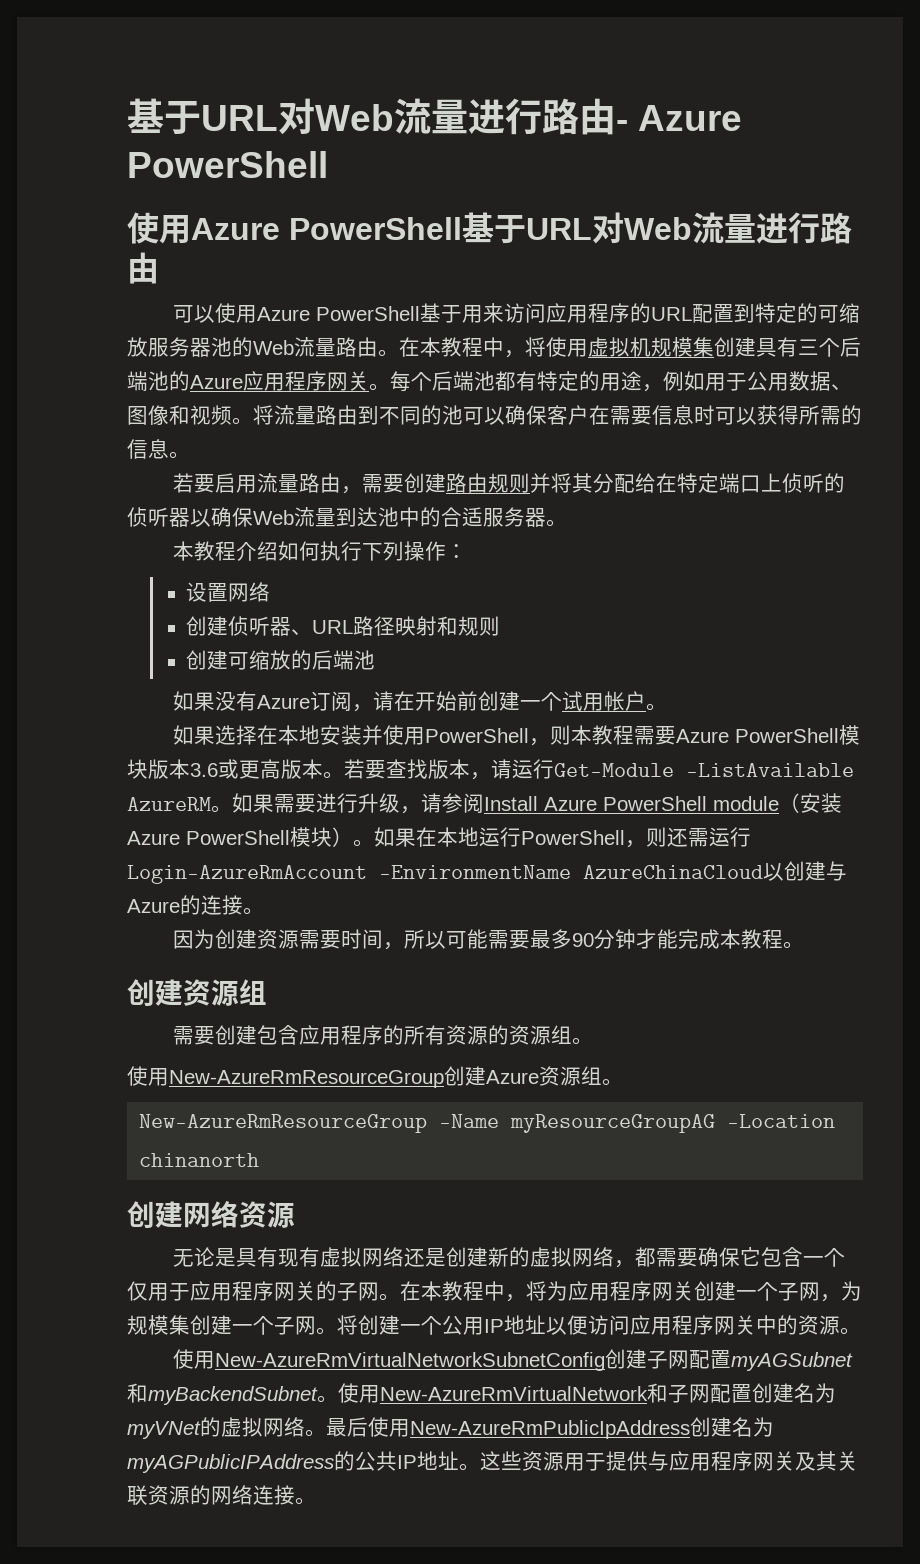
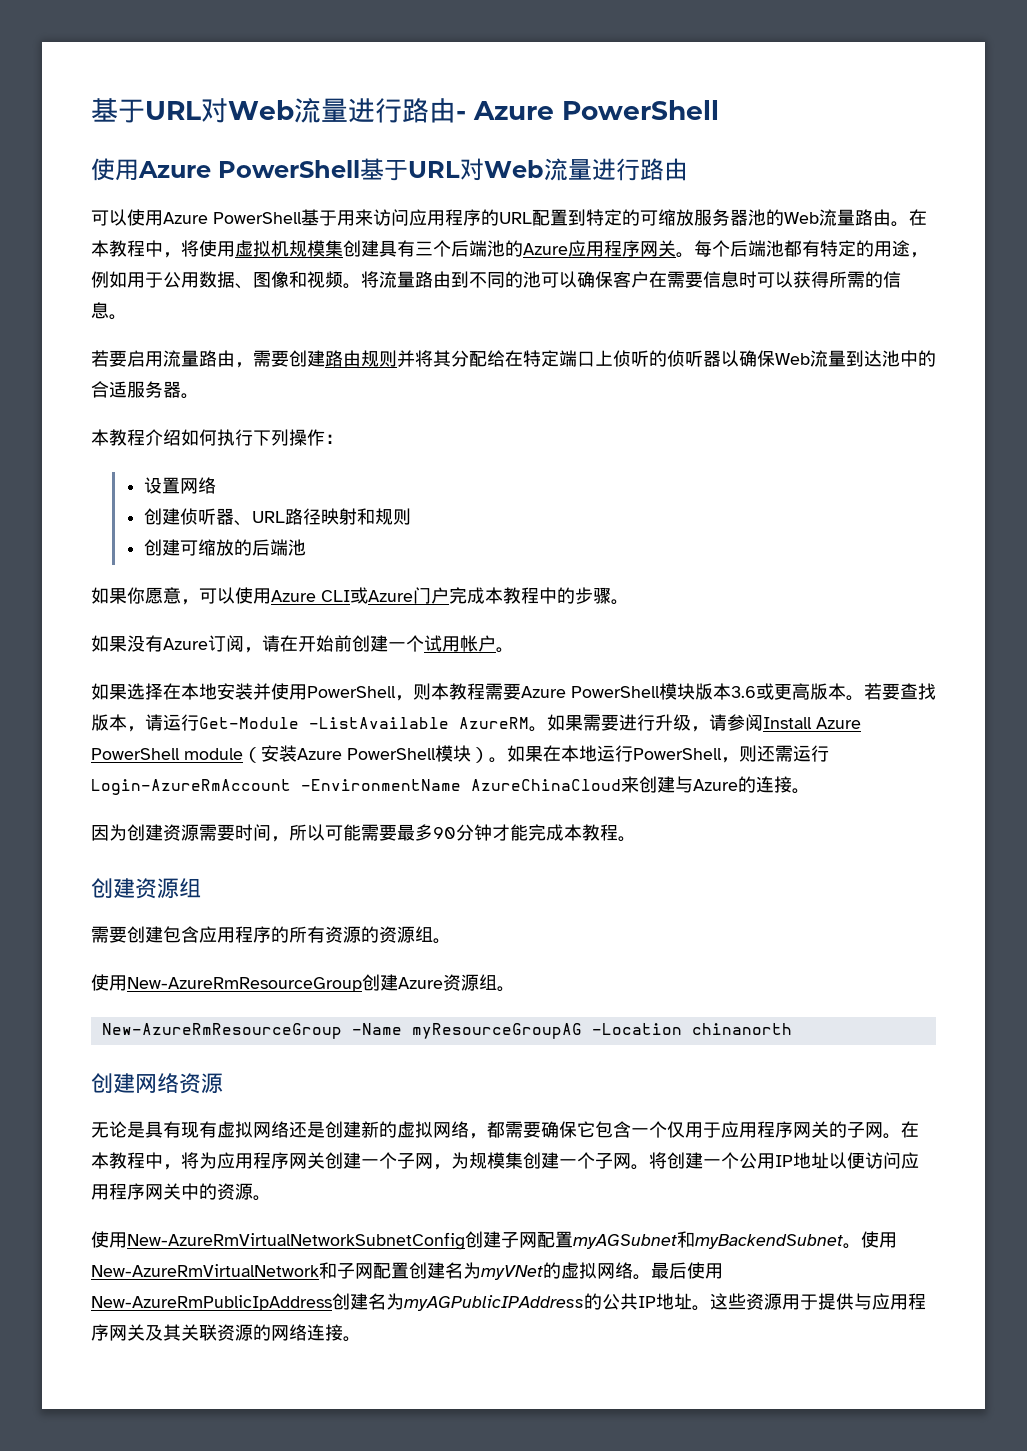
+ 如果你愿意，可以使用Azure CLI或Azure门户完成本教程中的步骤。
- 如果在本地运行PowerShell，则还需运行Login-AzureRmAccount -EnvironmentName AzureChinaCloud以创建与Azure的连接。
+ 如果在本地运行PowerShell，则还需运行Login-AzureRmAccount -EnvironmentName AzureChinaCloud来创建与Azure的连接。

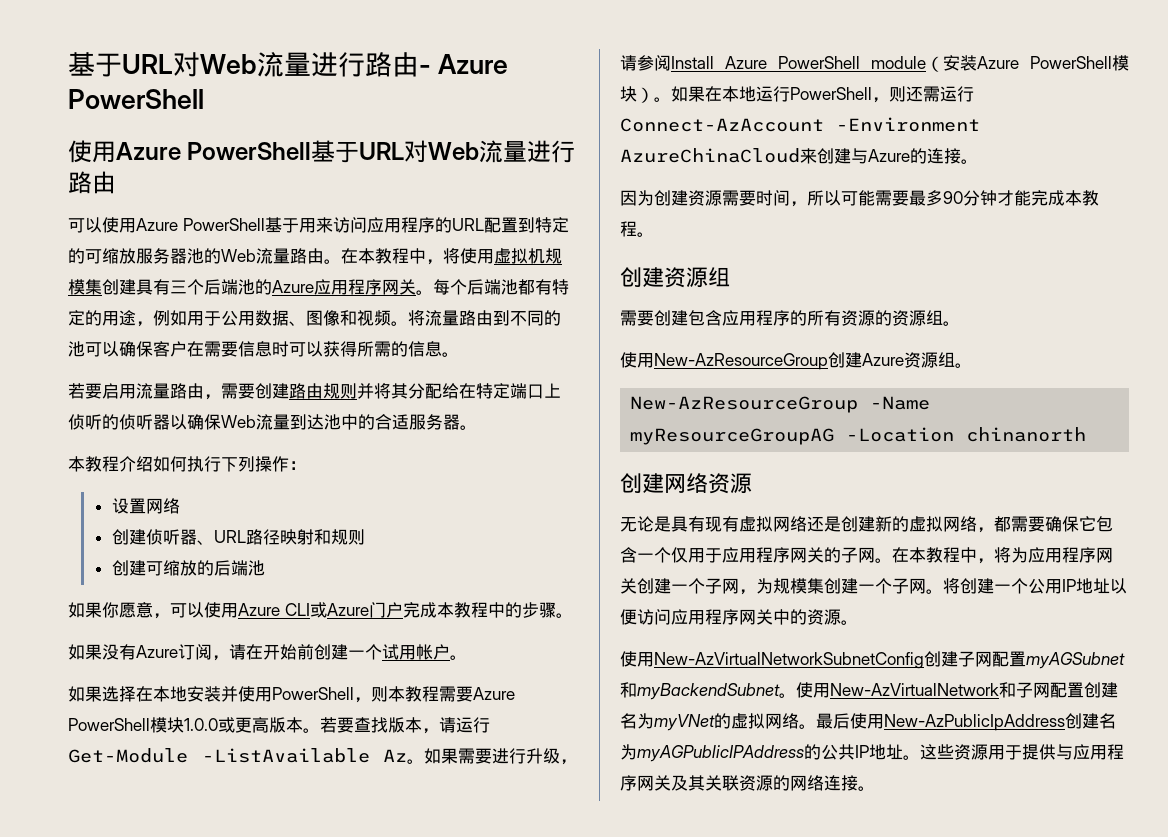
- 如果选择在本地安装并使用PowerShell，则本教程需要Azure PowerShell模块版本3.6或更高版本。
+ 如果选择在本地安装并使用PowerShell，则本教程需要Azure PowerShell模块1.0.0或更高版本。
- 若要查找版本，请运行Get-Module -ListAvailable AzureRM。
+ 若要查找版本，请运行Get-Module -ListAvailable Az。
- 如果在本地运行PowerShell，则还需运行Login-AzureRmAccount -EnvironmentName AzureChinaCloud来创建与Azure的连接。
+ 如果在本地运行PowerShell，则还需运行Connect-AzAccount -Environment AzureChinaCloud来创建与Azure的连接。
- 使用New-AzureRmResourceGroup创建Azure资源组。
+ 使用New-AzResourceGroup创建Azure资源组。
- New-AzureRmResourceGroup -Name myResourceGroupAG -Location chinanorth
+ New-AzResourceGroup -Name myResourceGroupAG -Location chinanorth
- 使用New-AzureRmVirtualNetworkSubnetConfig创建子网配置myAGSubnet和myBackendSubnet。
+ 使用New-AzVirtualNetworkSubnetConfig创建子网配置myAGSubnet和myBackendSubnet。
- 使用New-AzureRmVirtualNetwork和子网配置创建名为myVNet的虚拟网络。
+ 使用New-AzVirtualNetwork和子网配置创建名为myVNet的虚拟网络。
- 最后使用New-AzureRmPublicIpAddress创建名为myAGPublicIPAddress的公共IP地址。
+ 最后使用New-AzPublicIpAddress创建名为myAGPublicIPAddress的公共IP地址。

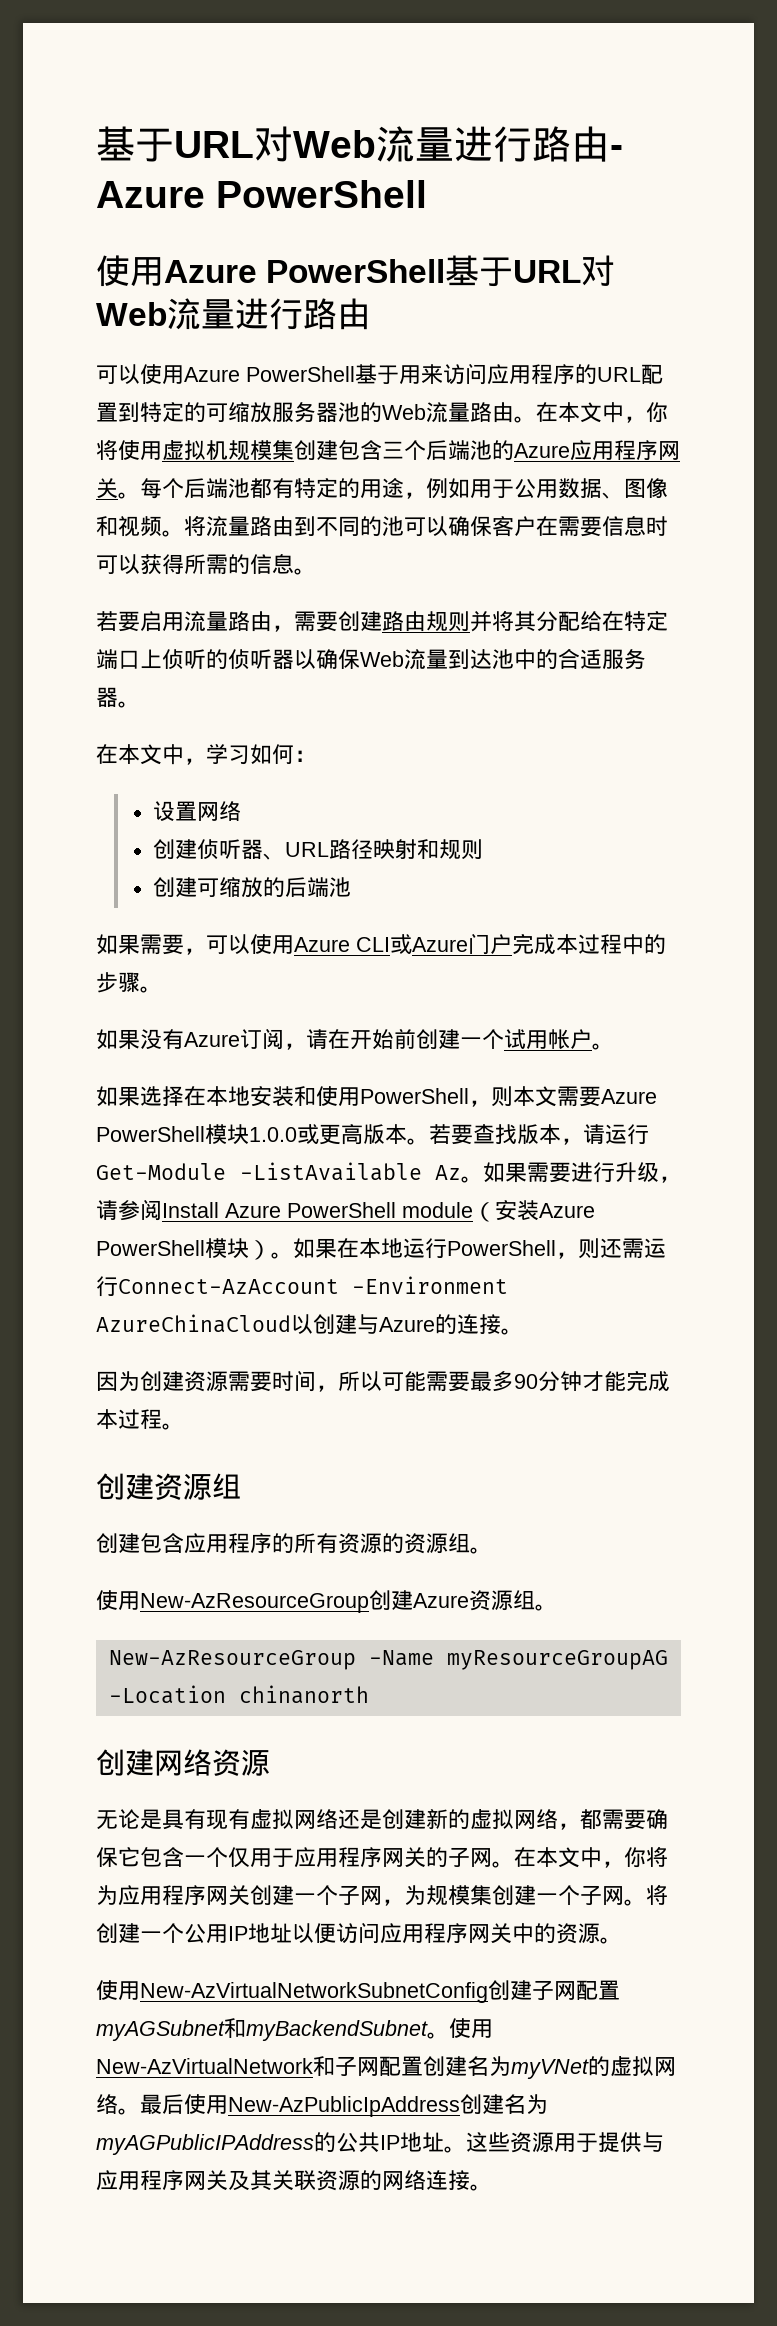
- 在本教程中，将使用虚拟机规模集创建具有三个后端池的Azure应用程序网关。
+ 在本文中，你将使用虚拟机规模集创建包含三个后端池的Azure应用程序网关。
- 本教程介绍如何执行下列操作：
+ 在本文中，学习如何：
- 如果你愿意，可以使用Azure CLI或Azure门户完成本教程中的步骤。
+ 如果需要，可以使用Azure CLI或Azure门户完成本过程中的步骤。
- 如果选择在本地安装并使用PowerShell，则本教程需要Azure PowerShell模块1.0.0或更高版本。
+ 如果选择在本地安装和使用PowerShell，则本文需要Azure PowerShell模块1.0.0或更高版本。
- 如果在本地运行PowerShell，则还需运行Connect-AzAccount -Environment AzureChinaCloud来创建与Azure的连接。
+ 如果在本地运行PowerShell，则还需运行Connect-AzAccount -Environment AzureChinaCloud以创建与Azure的连接。
- 因为创建资源需要时间，所以可能需要最多90分钟才能完成本教程。
+ 因为创建资源需要时间，所以可能需要最多90分钟才能完成本过程。
- 需要创建包含应用程序的所有资源的资源组。
+ 创建包含应用程序的所有资源的资源组。
- 在本教程中，将为应用程序网关创建一个子网，为规模集创建一个子网。
+ 在本文中，你将为应用程序网关创建一个子网，为规模集创建一个子网。

